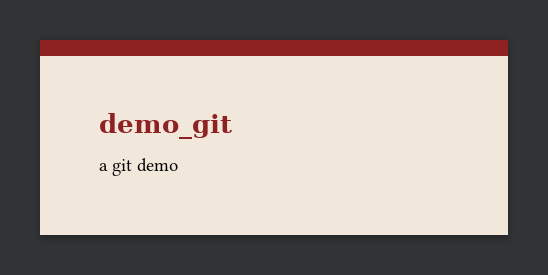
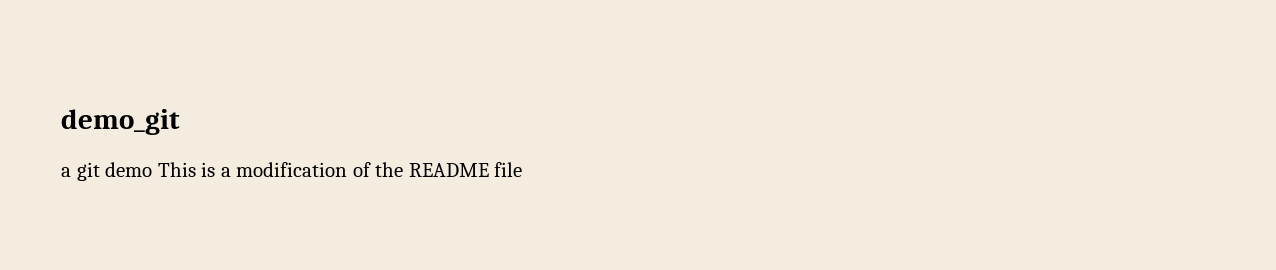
- a git demo
+ a git demo This is a modification of the README file

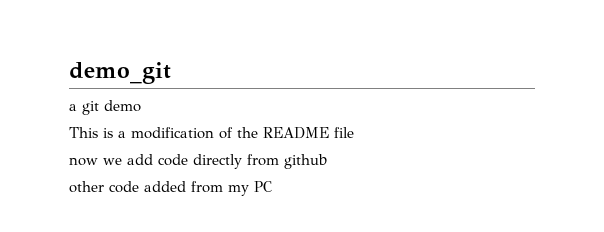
- a git demo This is a modification of the README file
+ a git demo
+ This is a modification of the README file
+ now we add code directly from github
+ other code added from my PC

